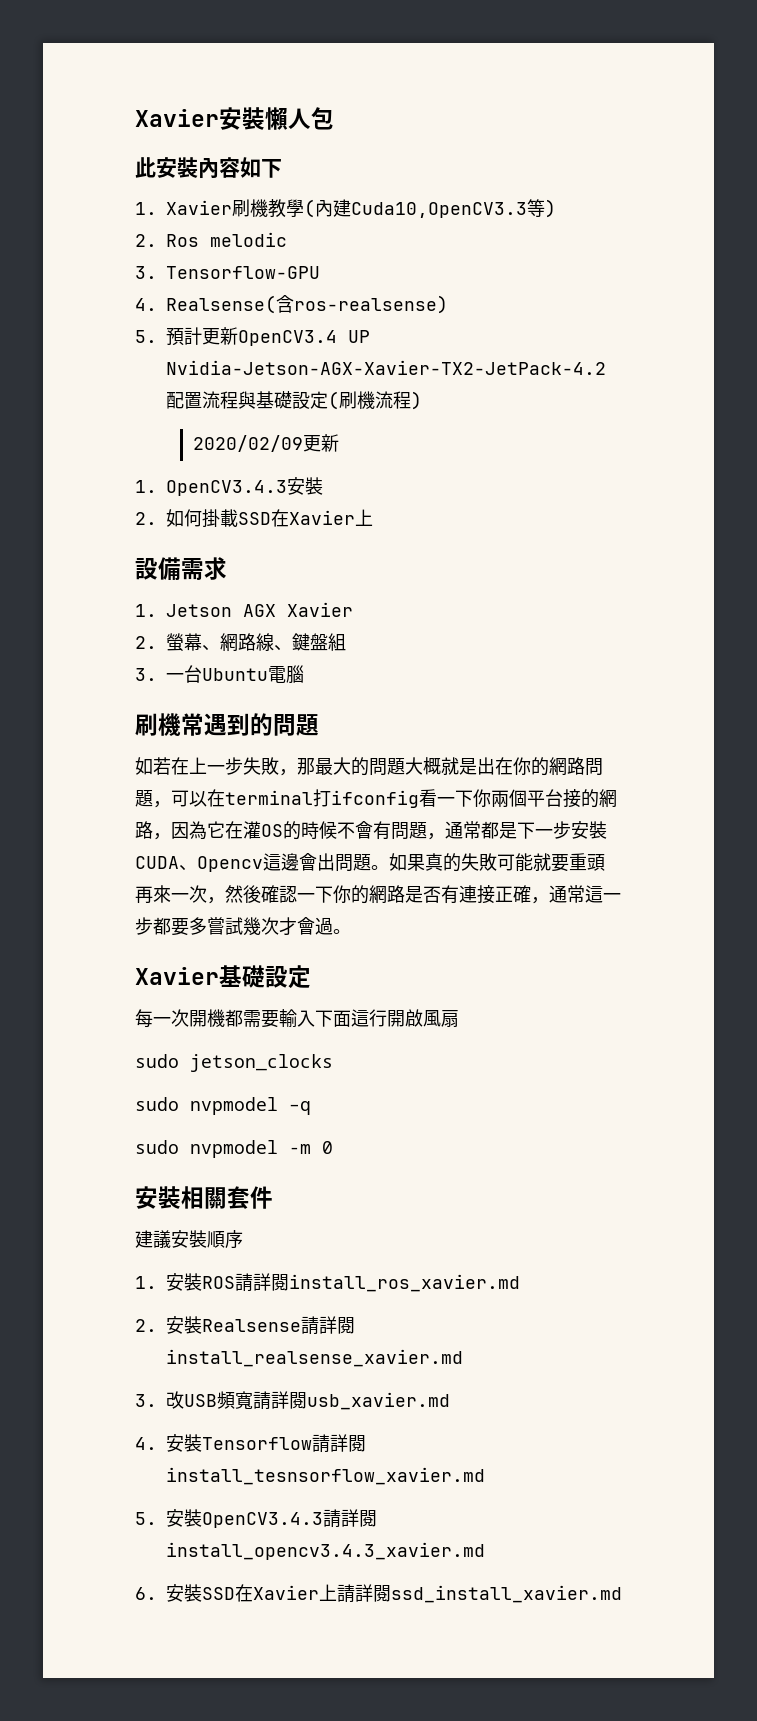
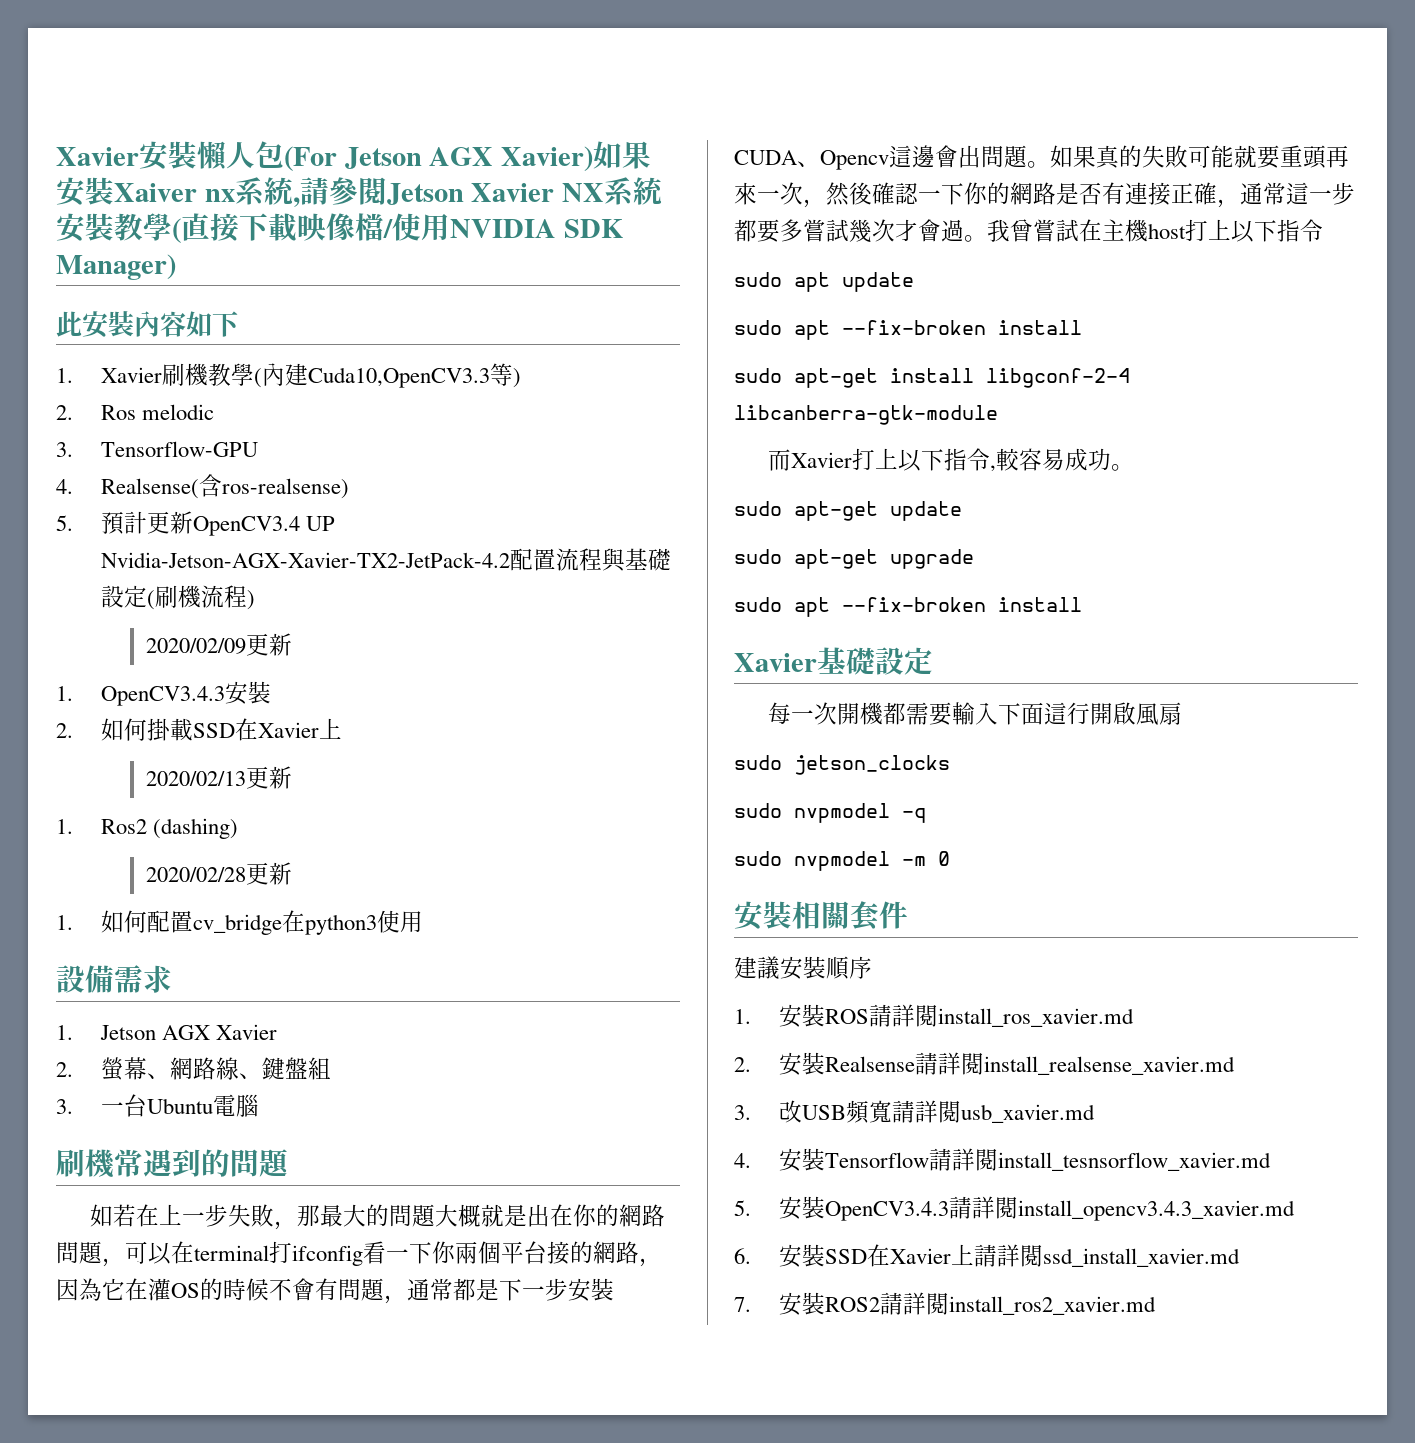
- Xavier安裝懶人包
+ Xavier安裝懶人包(For Jetson AGX Xavier)如果安裝Xaiver nx系統,請參閱Jetson Xavier NX系統安裝教學(直接下載映像檔/使用NVIDIA SDK Manager)
+ 2020/02/13更新
+ 1. Ros2 (dashing)
+ 2020/02/28更新
+ 1.如何配置cv_bridge在python3使用
+ 我曾嘗試在主機host打上以下指令
+ sudo apt update
+ sudo apt --fix-broken install
+ sudo apt-get install libgconf-2-4 libcanberra-gtk-module
+ 而Xavier打上以下指令,較容易成功。
+ sudo apt-get update
+ sudo apt-get upgrade
+ sudo apt --fix-broken install
+ 7.安裝ROS2請詳閱install_ros2_xavier.md

